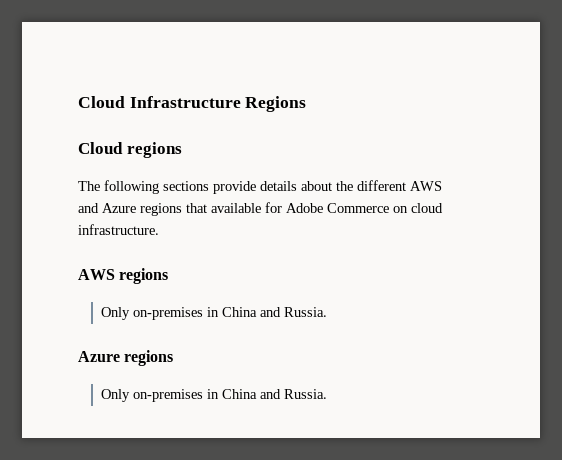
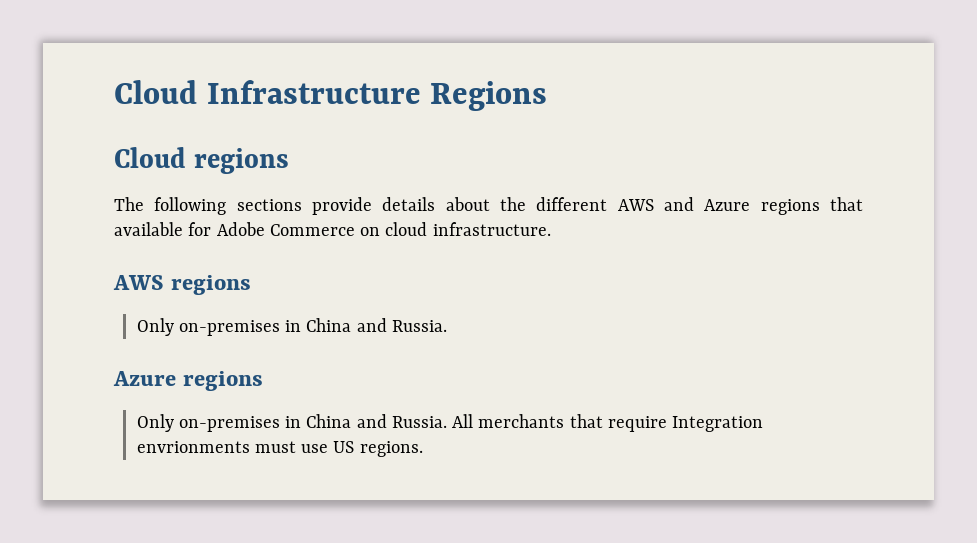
+ All merchants that require Integration envrionments must use US regions.

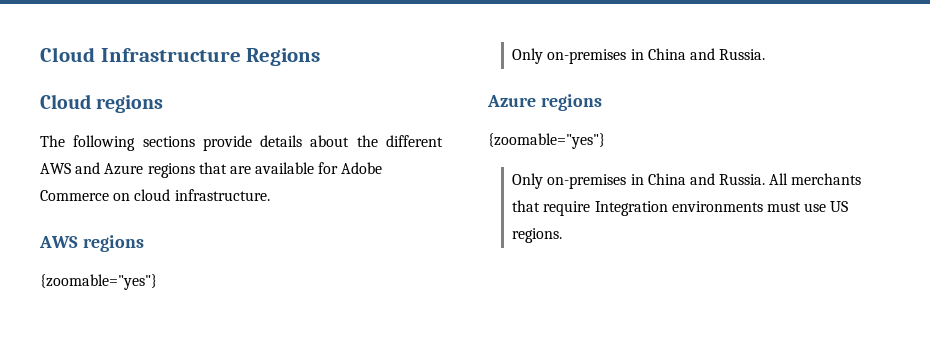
- The following sections provide details about the different AWS and Azure regions that available for Adobe Commerce on cloud infrastructure.
+ The following sections provide details about the different AWS and Azure regions that are available for Adobe Commerce on cloud infrastructure.
  AWS regions
+ {zoomable="yes"}
  Only on-premises in China and Russia.
  Azure regions
+ {zoomable="yes"}
- All merchants that require Integration envrionments must use US regions.
+ All merchants that require Integration environments must use US regions.

